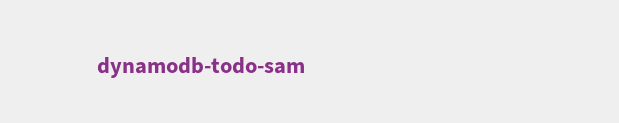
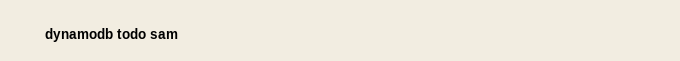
- dynamodb-todo-sam
+ dynamodb todo sam

